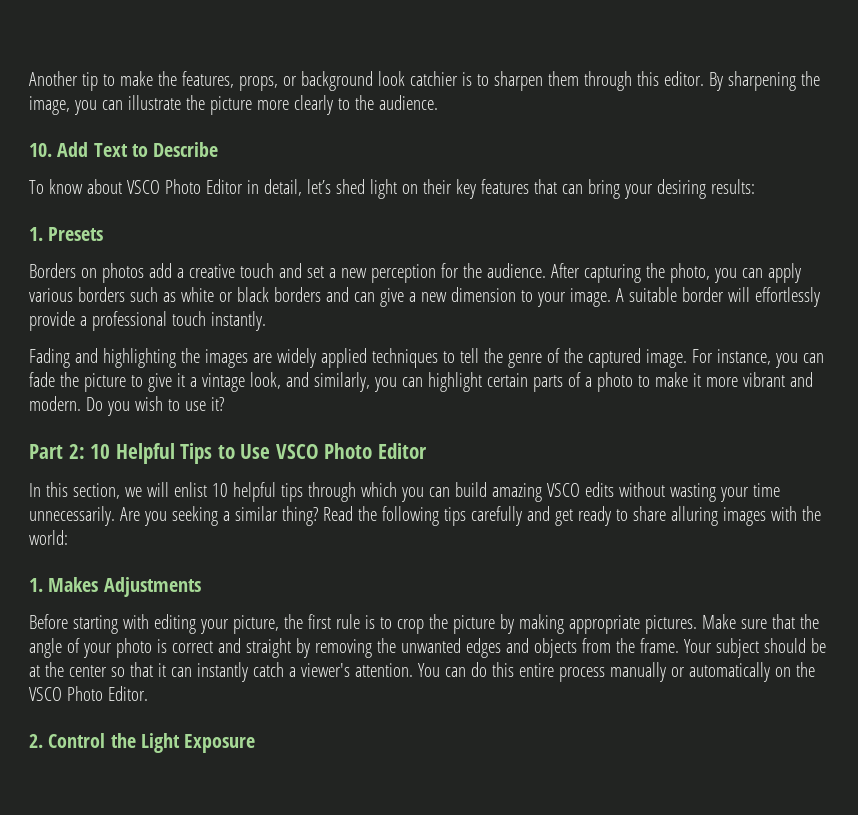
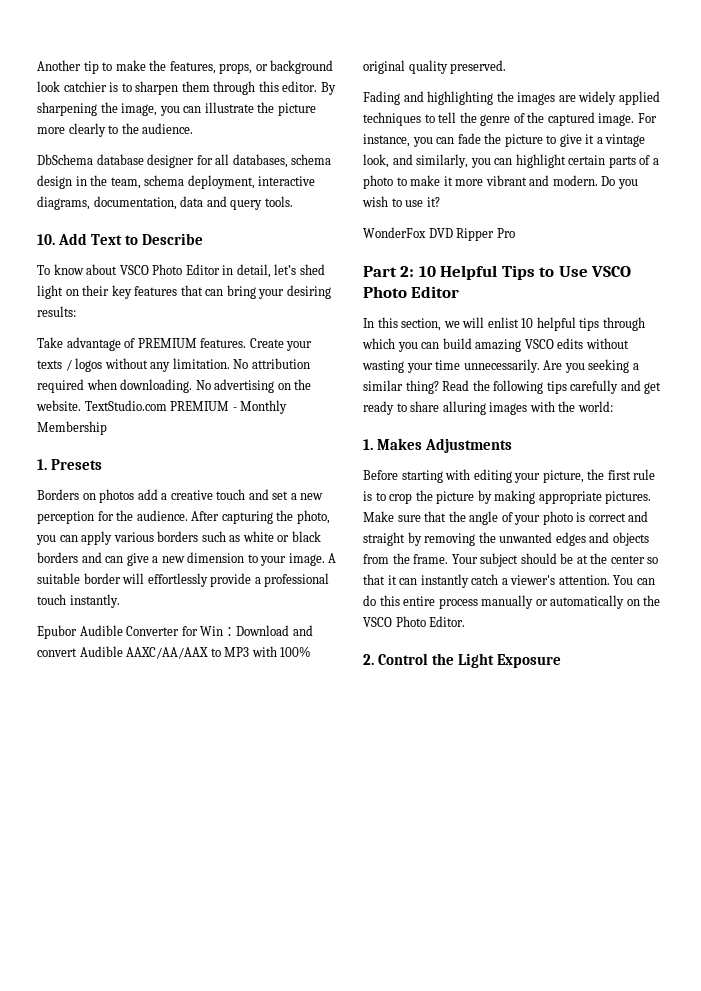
+ DbSchema database designer for all databases, schema design in the team, schema deployment, interactive diagrams, documentation, data and query tools.
+ Take advantage of PREMIUM features. Create your texts / logos without any limitation. No attribution required when downloading. No advertising on the website. TextStudio.com PREMIUM - Monthly Membership
+ Epubor Audible Converter for Win：Download and convert Audible AAXC/AA/AAX to MP3 with 100% original quality preserved.
+ WonderFox DVD Ripper Pro

